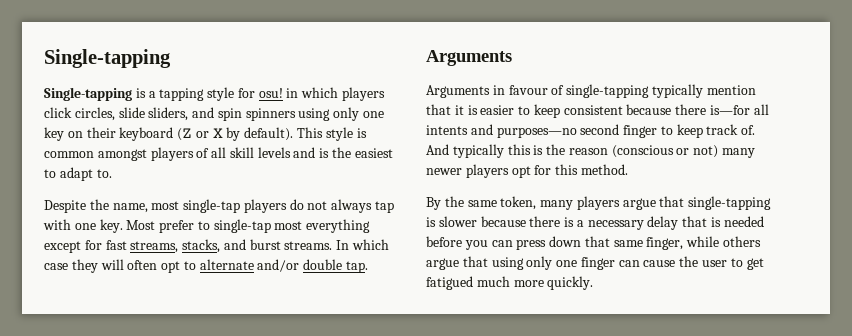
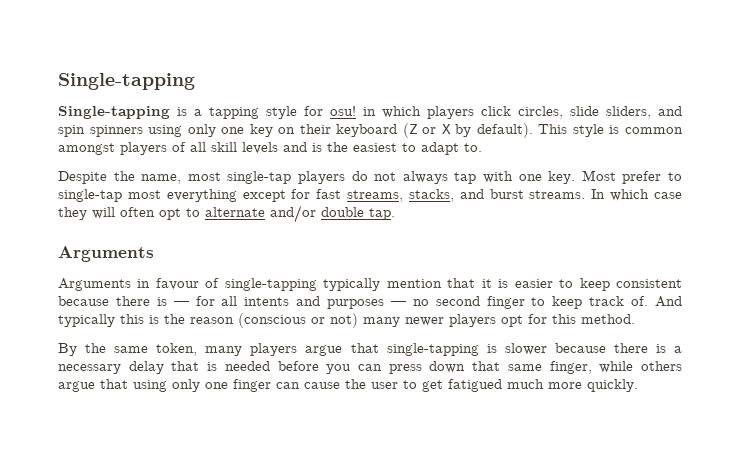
- Arguments in favour of single-tapping typically mention that it is easier to keep consistent because there is—for all intents and purposes—no second finger to keep track of.
+ Arguments in favour of single-tapping typically mention that it is easier to keep consistent because there is — for all intents and purposes — no second finger to keep track of.

